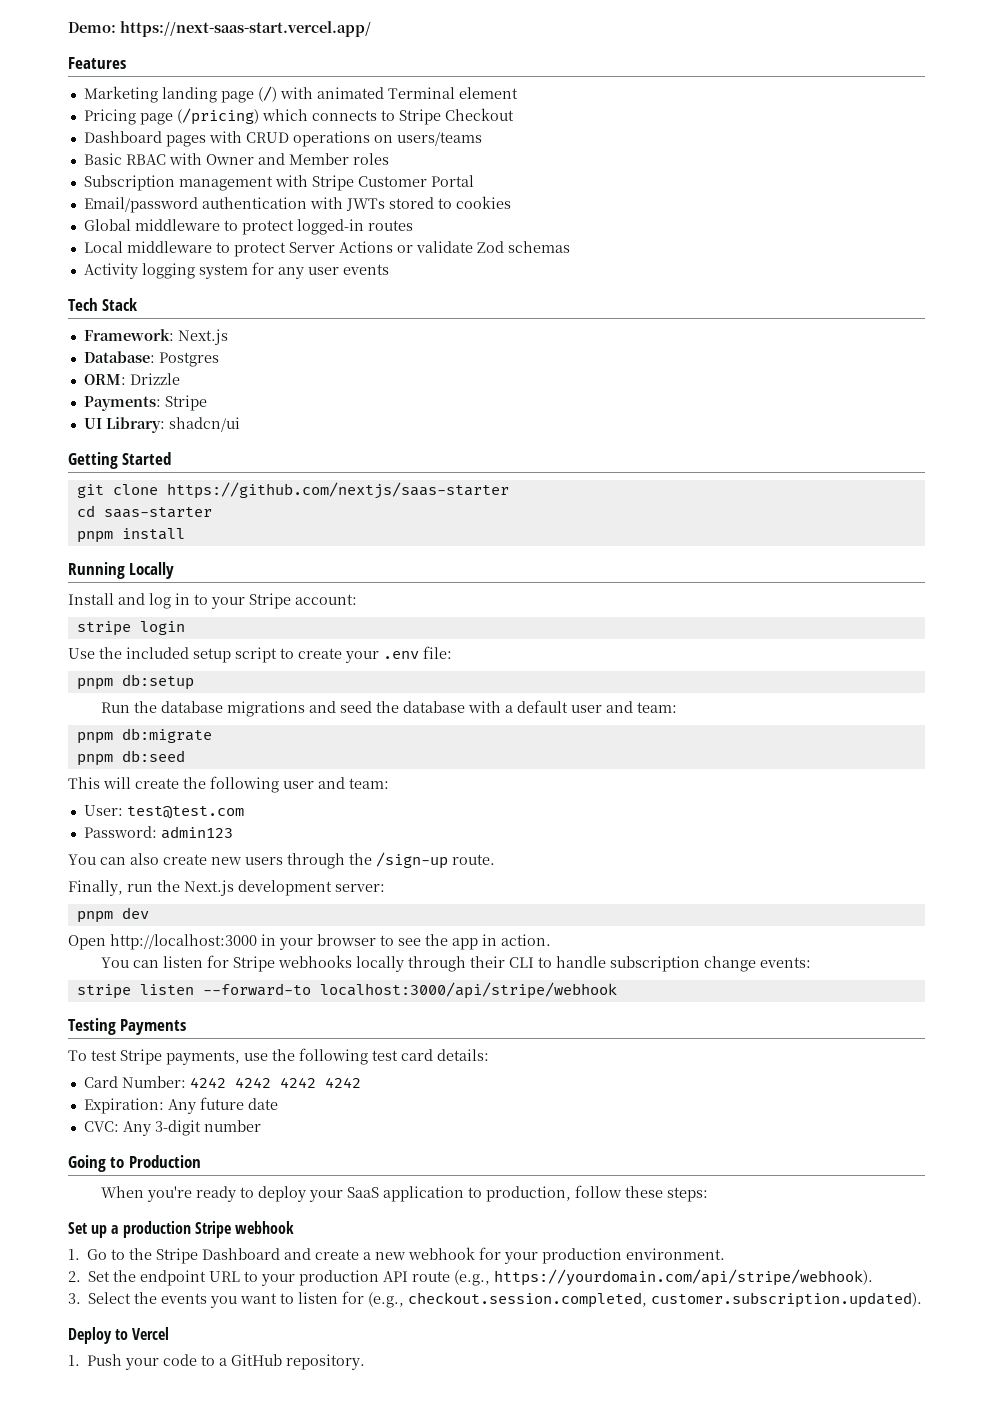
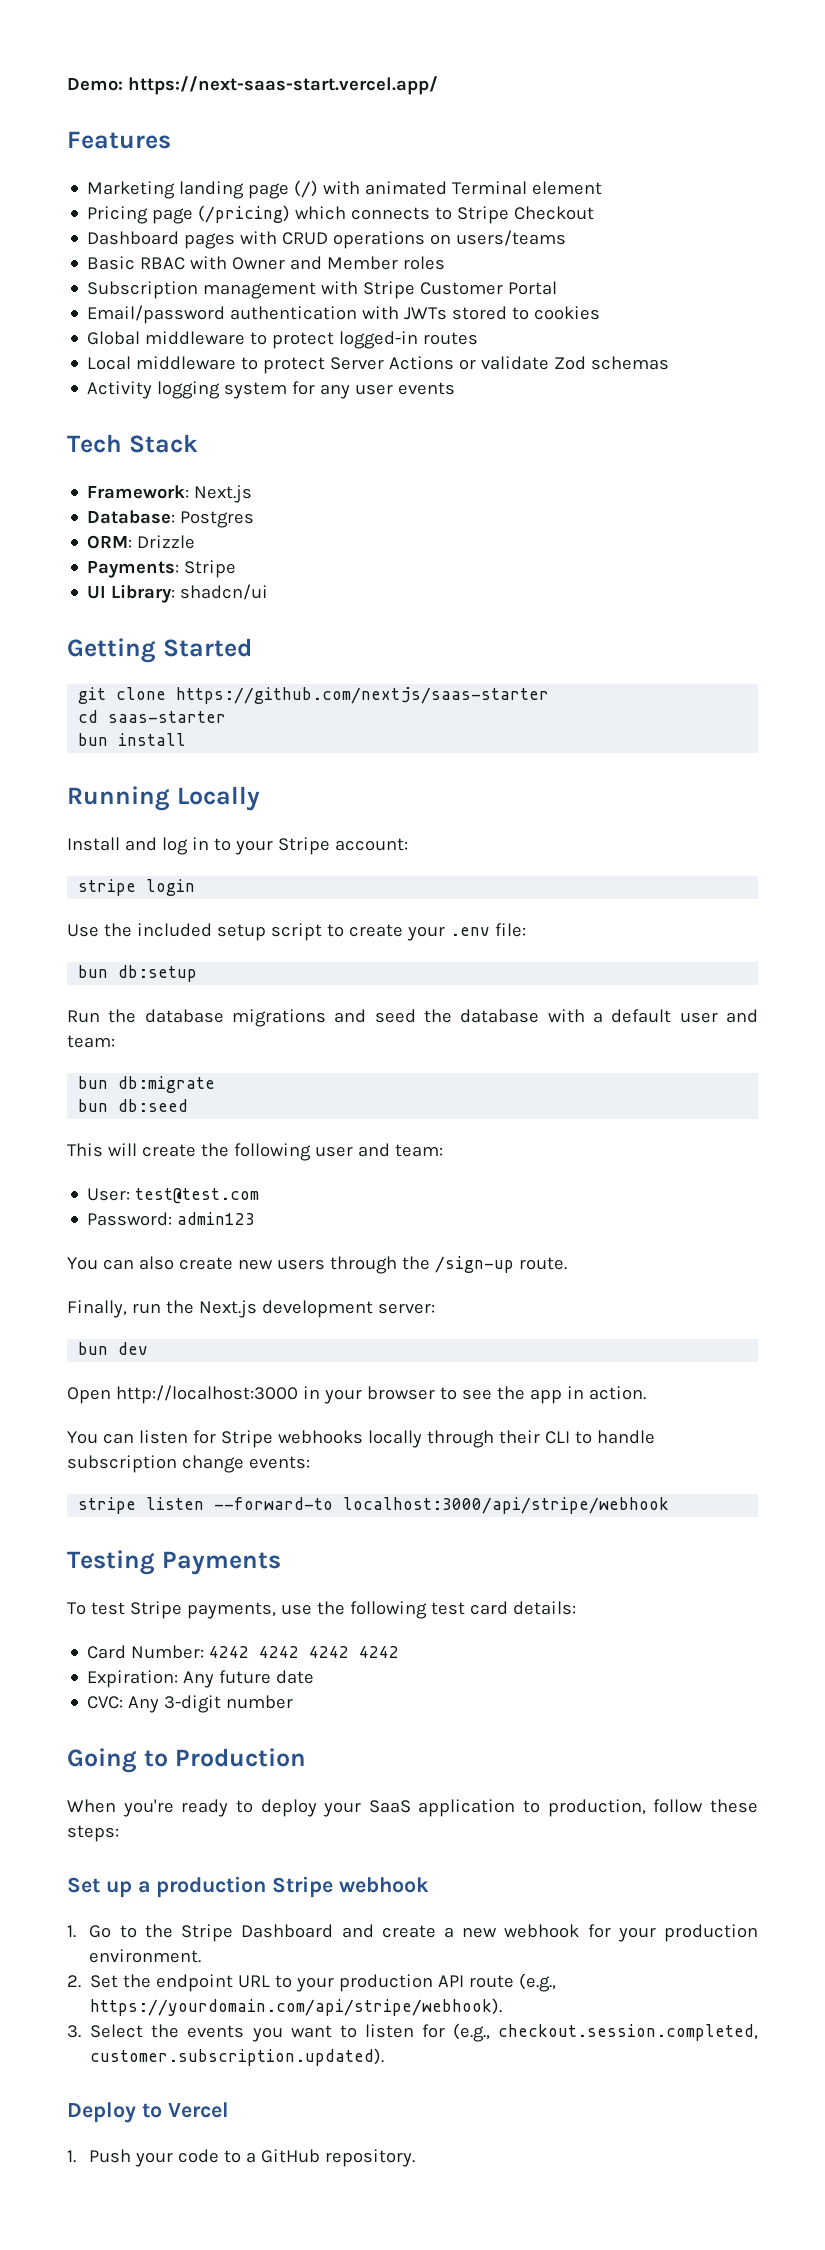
- pnpm install
+ bun install
- pnpm db:setup
+ bun db:setup
- pnpm db:migrate
+ bun db:migrate
- pnpm db:seed
+ bun db:seed
- pnpm dev
+ bun dev

